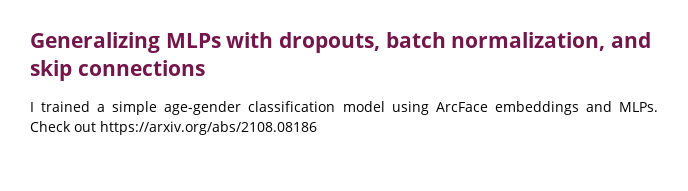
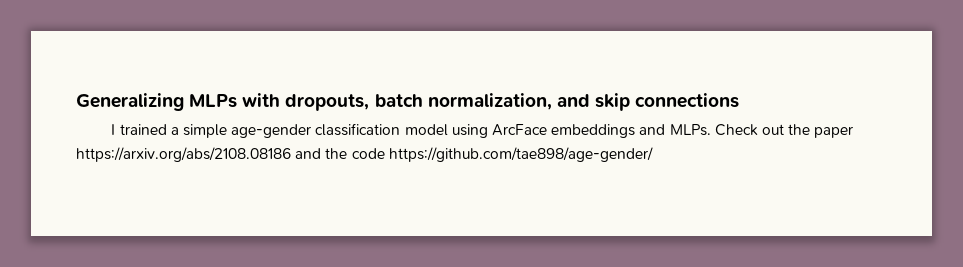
- Check out https://arxiv.org/abs/2108.08186
+ Check out the paper https://arxiv.org/abs/2108.08186 and the code https://github.com/tae898/age-gender/

